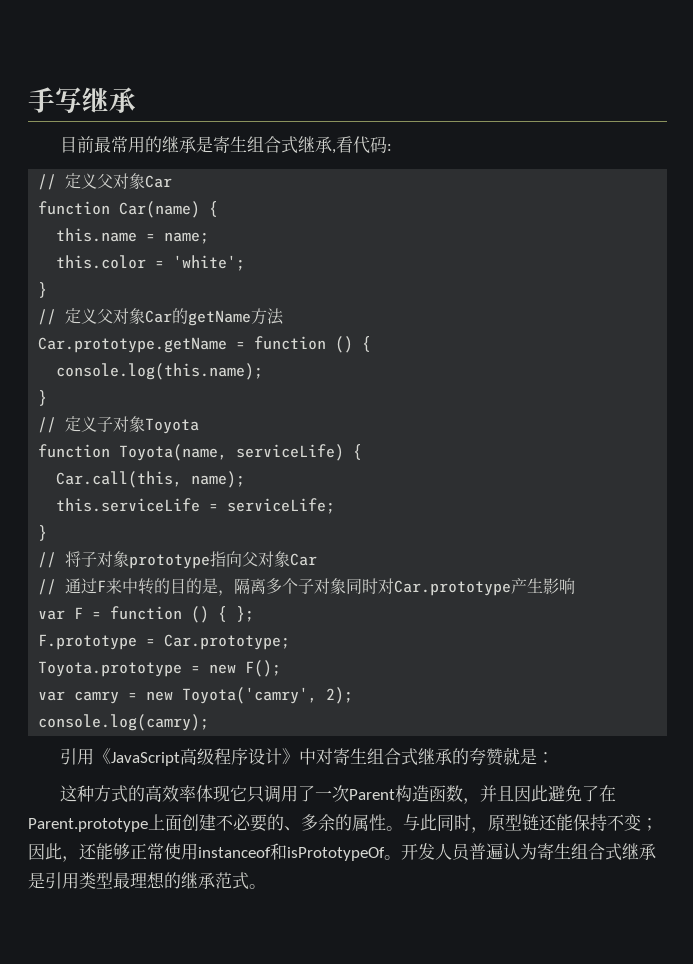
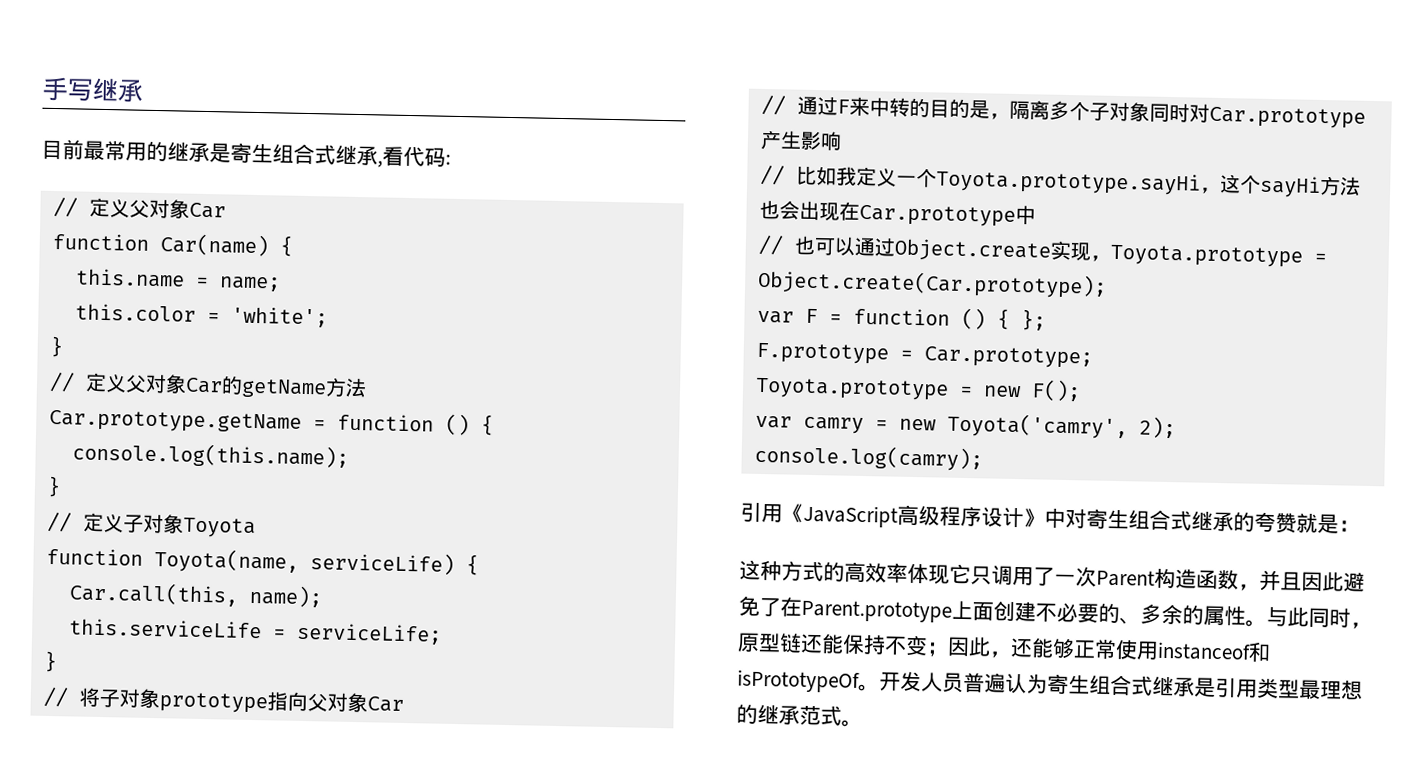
+ // 比如我定义一个Toyota.prototype.sayHi，这个sayHi方法也会出现在Car.prototype中
+ // 也可以通过Object.create实现，Toyota.prototype = Object.create(Car.prototype);

